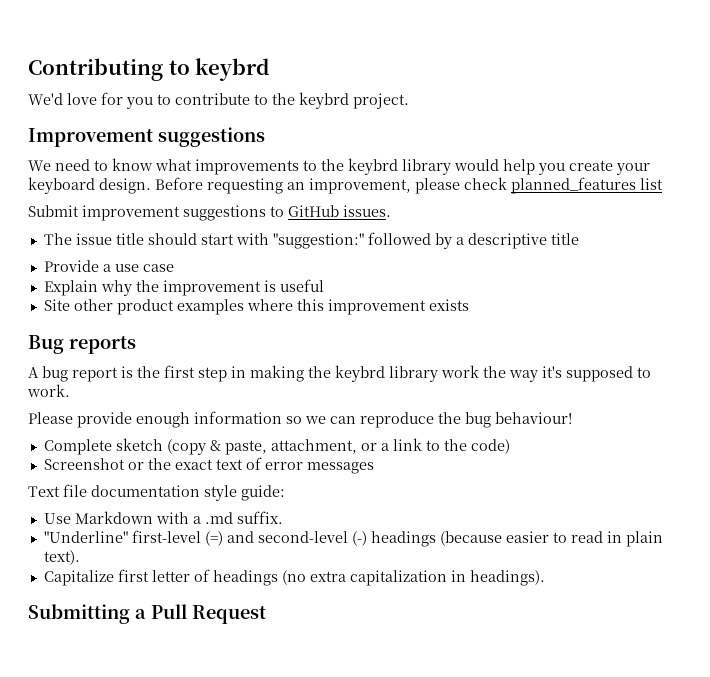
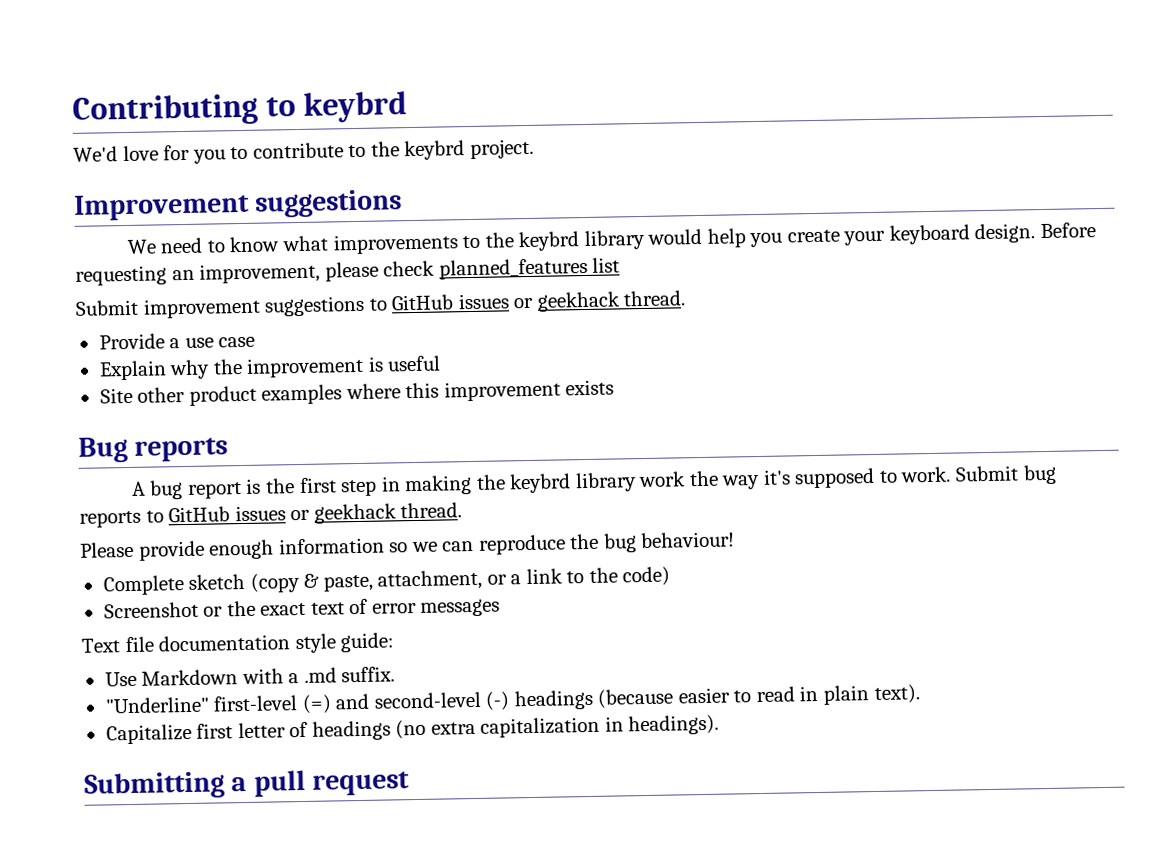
- Submit improvement suggestions to GitHub issues.
- The issue title should start with "suggestion:" followed by a descriptive title
+ Submit improvement suggestions to GitHub issues or geekhack thread.
+ Submit bug reports to GitHub issues or geekhack thread.
- Submitting a Pull Request
+ Submitting a pull request

